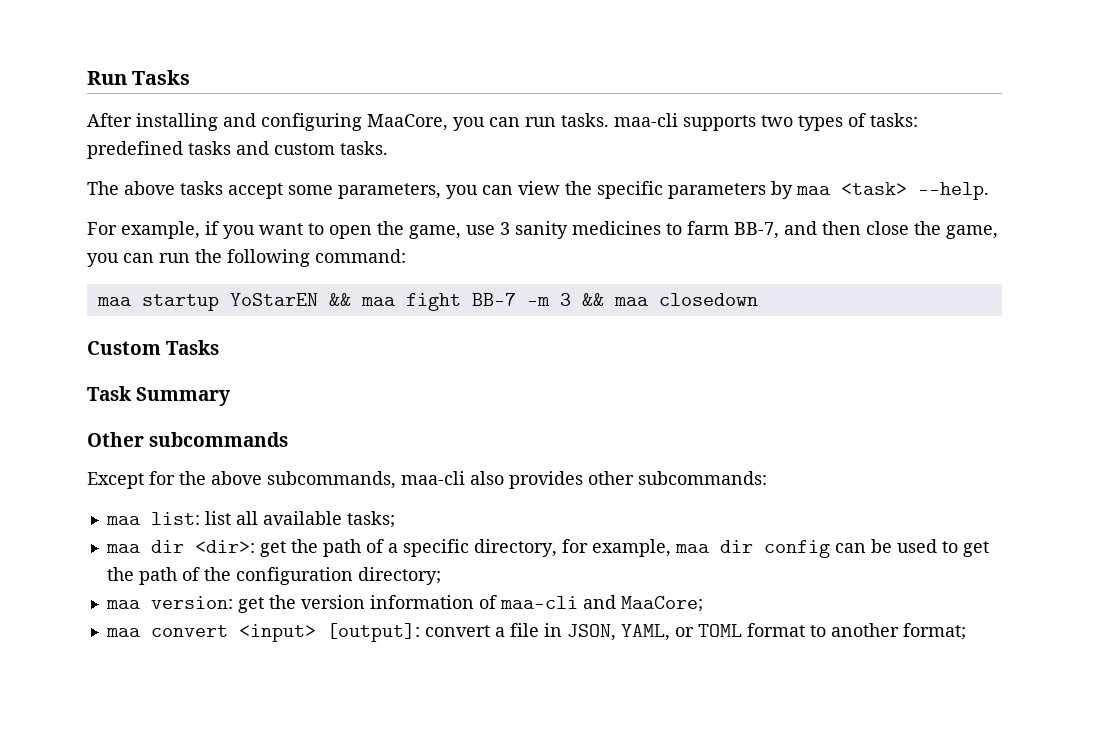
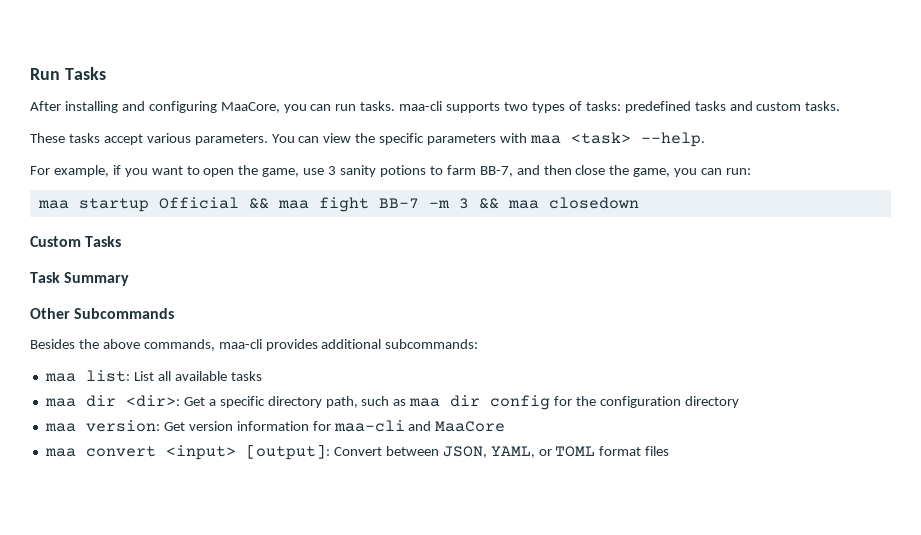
- The above tasks accept some parameters, you can view the specific parameters by maa <task> --help.
+ These tasks accept various parameters. You can view the specific parameters with maa <task> --help.
- For example, if you want to open the game, use 3 sanity medicines to farm BB-7, and then close the game, you can run the following command:
+ For example, if you want to open the game, use 3 sanity potions to farm BB-7, and then close the game, you can run:
- maa startup YoStarEN && maa fight BB-7 -m 3 && maa closedown
+ maa startup Official && maa fight BB-7 -m 3 && maa closedown
- Other subcommands
- Except for the above subcommands, maa-cli also provides other subcommands:
+ Other Subcommands
+ Besides the above commands, maa-cli provides additional subcommands:
- maa list: list all available tasks;
+ maa list: List all available tasks
- maa dir <dir>: get the path of a specific directory, for example, maa dir config can be used to get the path of the configuration directory;
+ maa dir <dir>: Get a specific directory path, such as maa dir config for the configuration directory
- maa version: get the version information of maa-cli and MaaCore;
+ maa version: Get version information for maa-cli and MaaCore
- maa convert <input> [output]: convert a file in JSON, YAML, or TOML format to another format;
+ maa convert <input> [output]: Convert between JSON, YAML, or TOML format files

